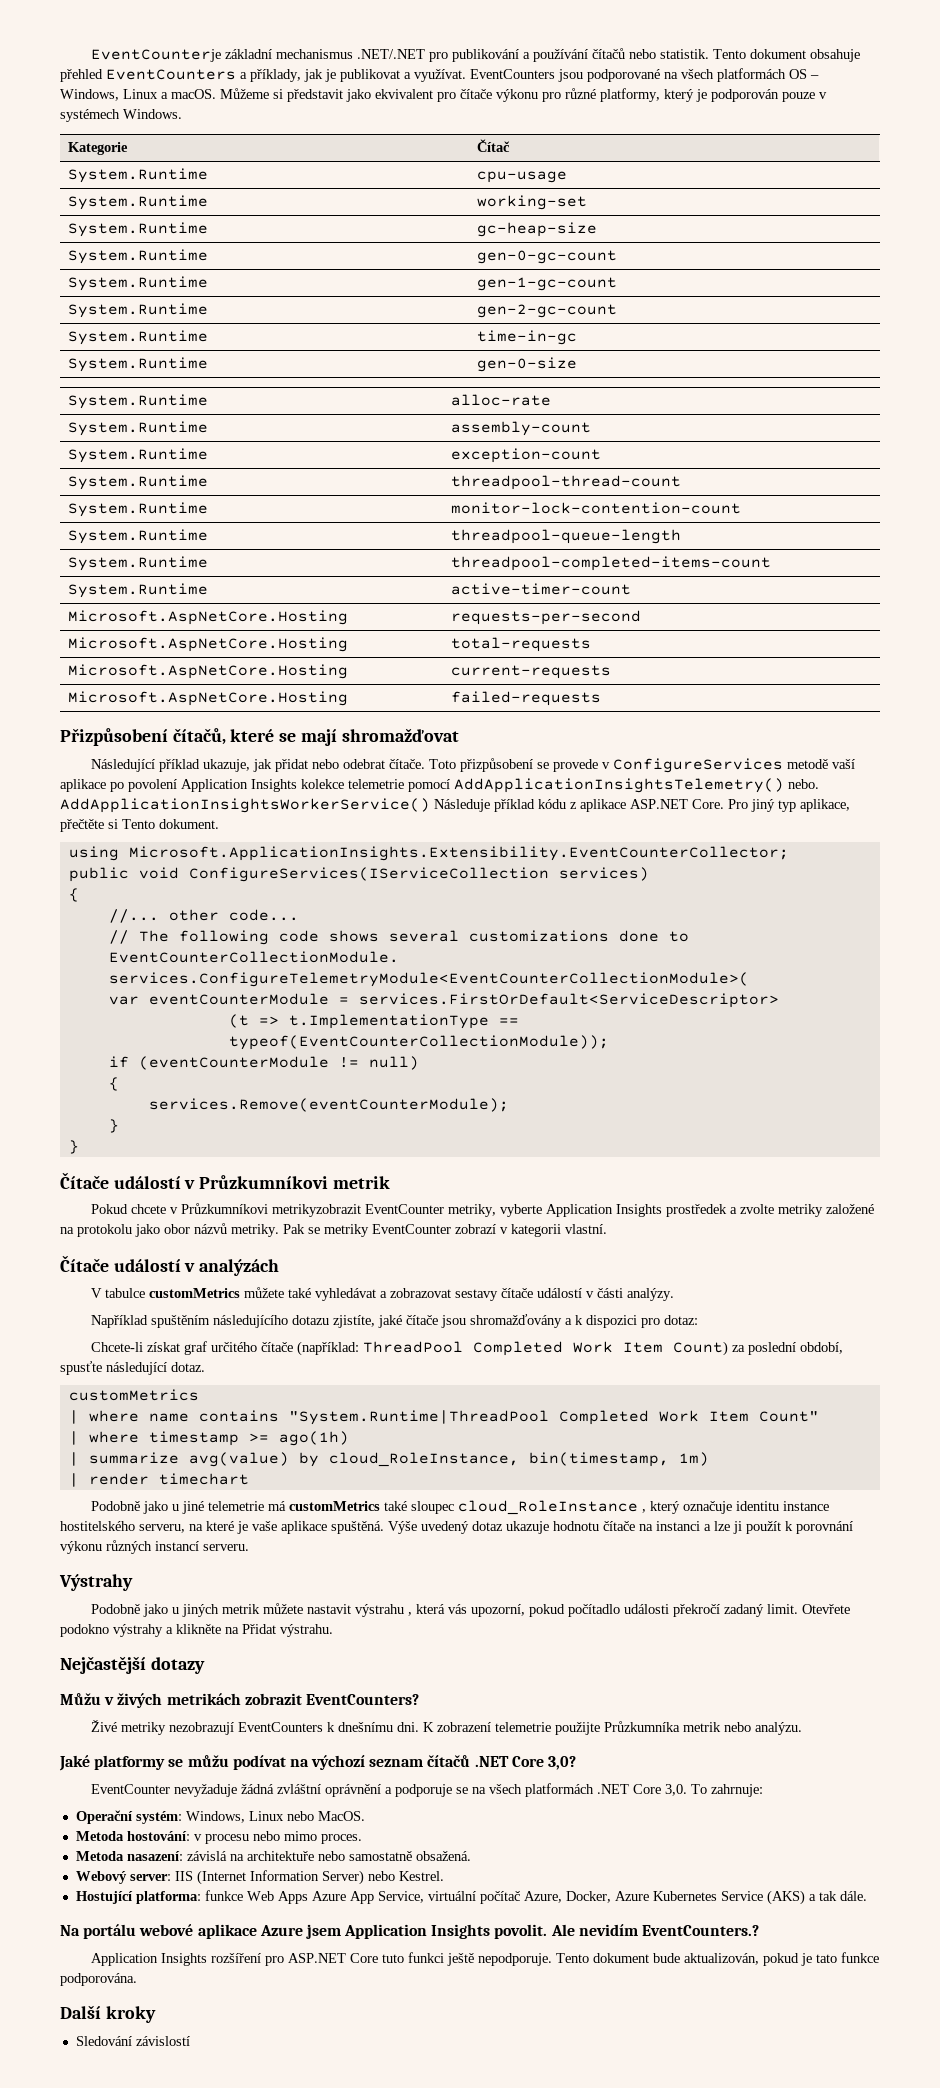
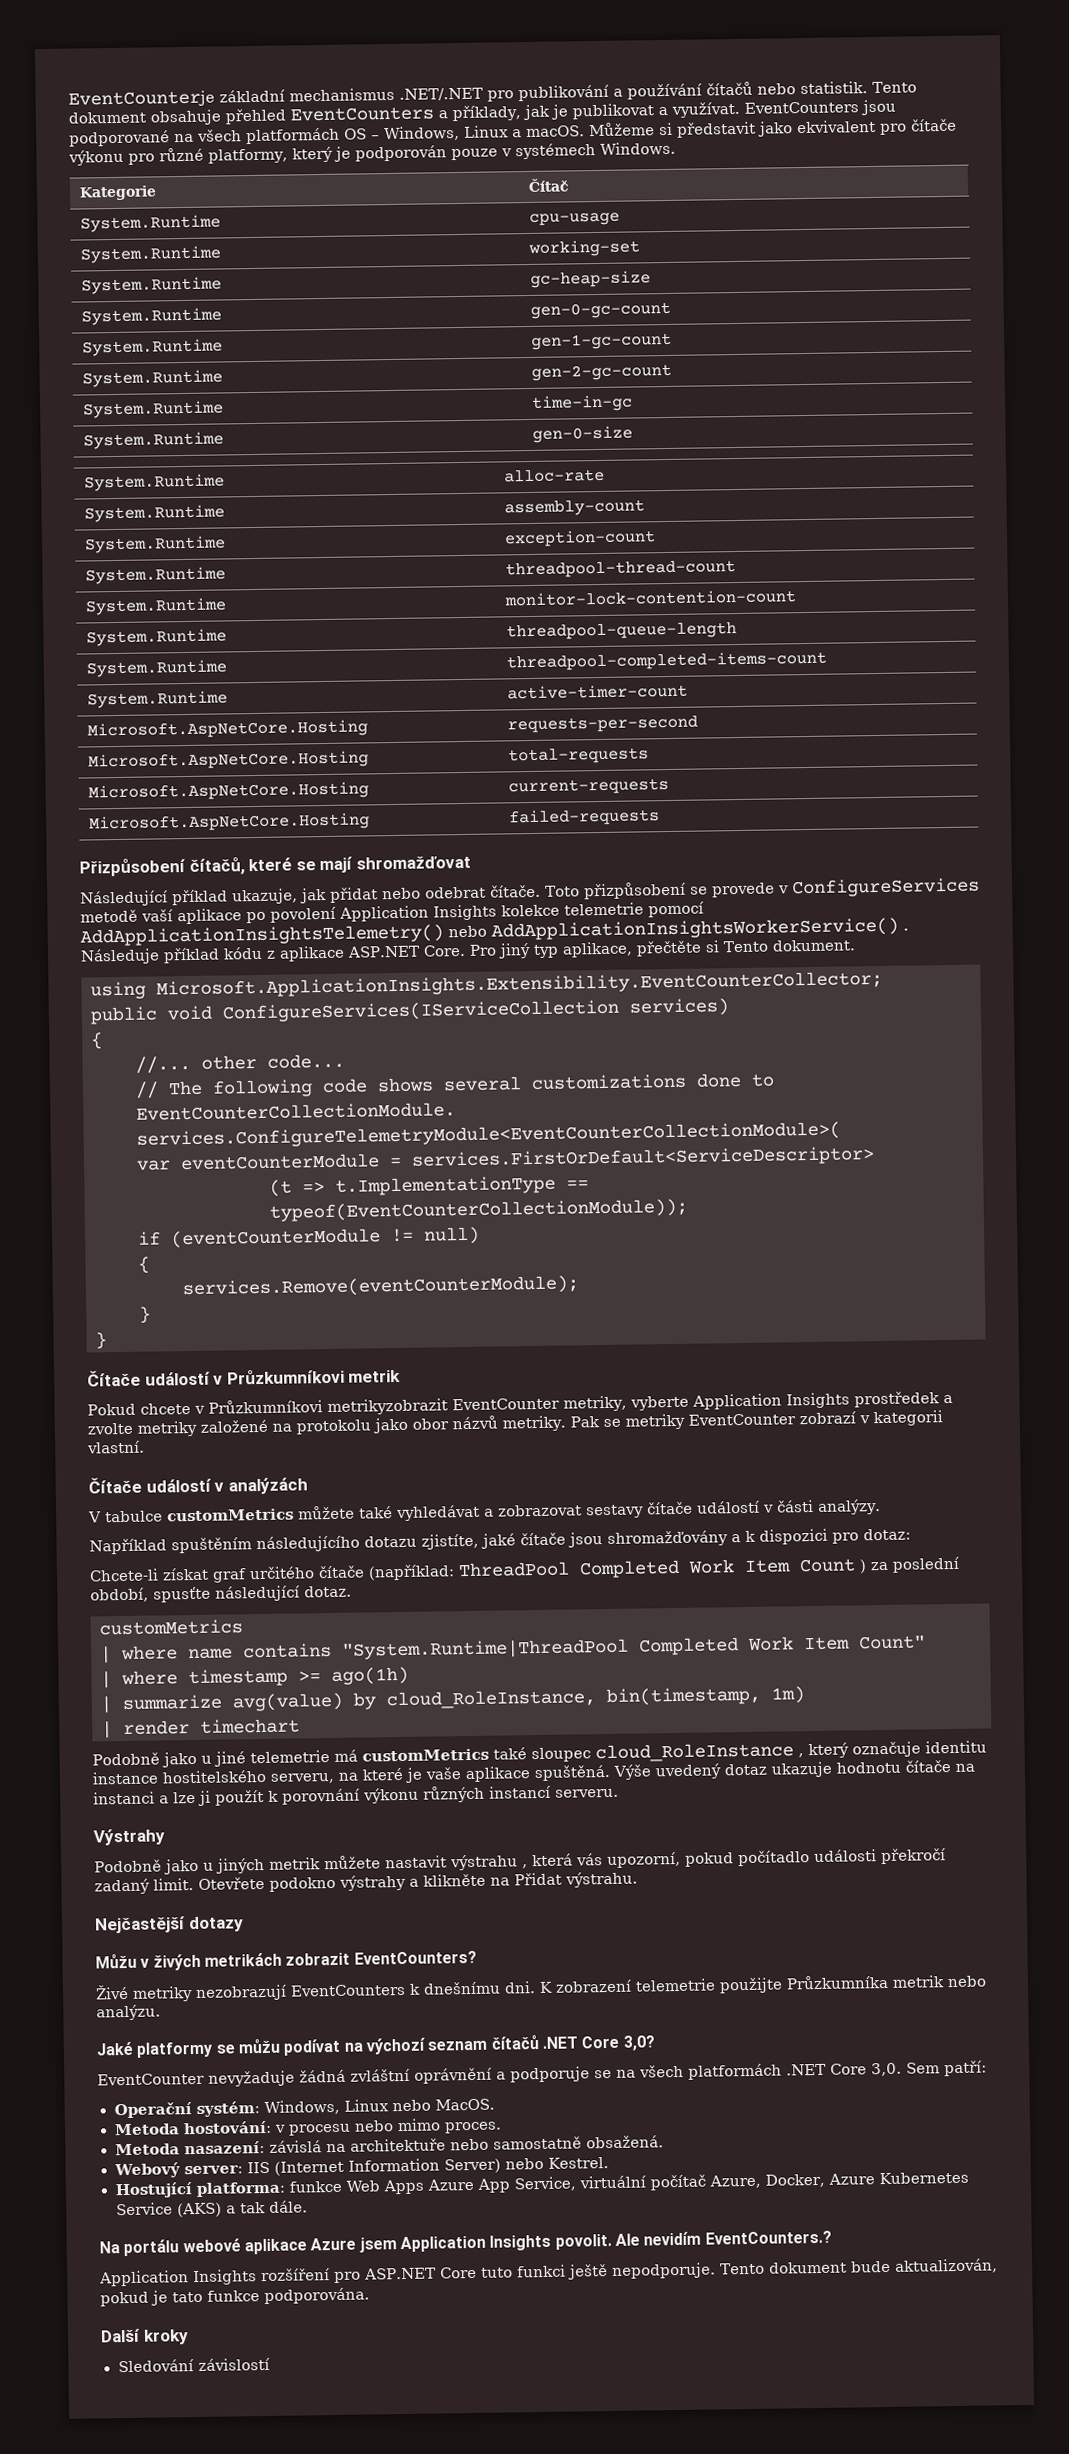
- Toto přizpůsobení se provede v ConfigureServices metodě vaší aplikace po povolení Application Insights kolekce telemetrie pomocí AddApplicationInsightsTelemetry() nebo. AddApplicationInsightsWorkerService() Následuje příklad kódu z aplikace ASP.NET Core.
+ Toto přizpůsobení se provede v ConfigureServices metodě vaší aplikace po povolení Application Insights kolekce telemetrie pomocí AddApplicationInsightsTelemetry() nebo AddApplicationInsightsWorkerService() . Následuje příklad kódu z aplikace ASP.NET Core.
- Chcete-li získat graf určitého čítače (například: ThreadPool Completed Work Item Count) za poslední období, spusťte následující dotaz.
+ Chcete-li získat graf určitého čítače (například: ThreadPool Completed Work Item Count ) za poslední období, spusťte následující dotaz.
- To zahrnuje:
+ Sem patří:

